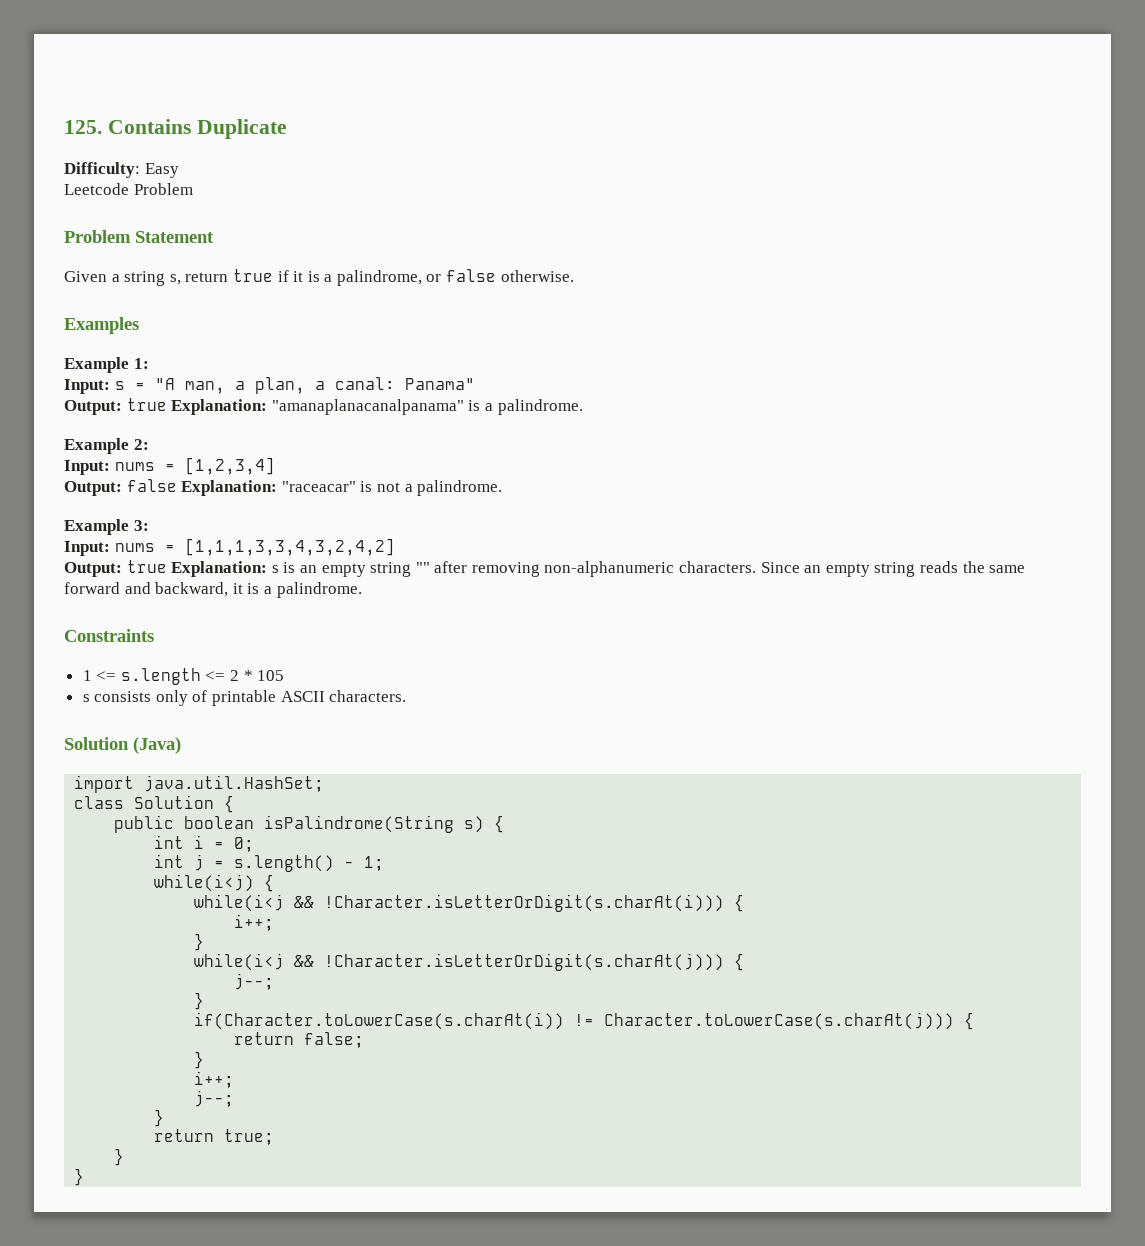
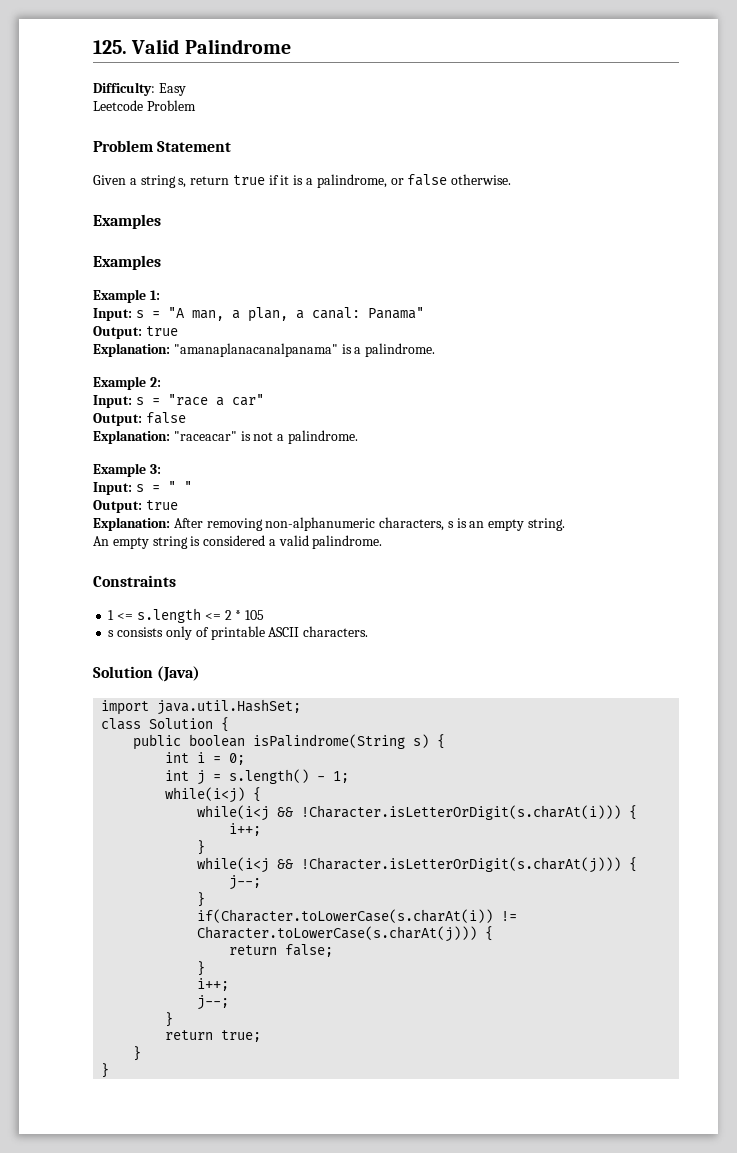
- 125. Contains Duplicate
+ 125. Valid Palindrome
  Given a string s, return true if it is a palindrome, or false otherwise.
+ Examples
  Input: s = "A man, a plan, a canal: Panama"
- Output: true Explanation: "amanaplanacanalpanama" is a palindrome.
+ Output: true
+ Explanation: "amanaplanacanalpanama" is a palindrome.
- Input: nums = [1,2,3,4]
+ Input: s = "race a car"
- Output: false Explanation: "raceacar" is not a palindrome.
+ Output: false
+ Explanation: "raceacar" is not a palindrome.
- Input: nums = [1,1,1,3,3,4,3,2,4,2]
- Output: true Explanation: s is an empty string "" after removing non-alphanumeric characters. Since an empty string reads the same forward and backward, it is a palindrome.
+ Input: s = " "
+ Output: true
+ Explanation: After removing non-alphanumeric characters, s is an empty string.
+ An empty string is considered a valid palindrome.

